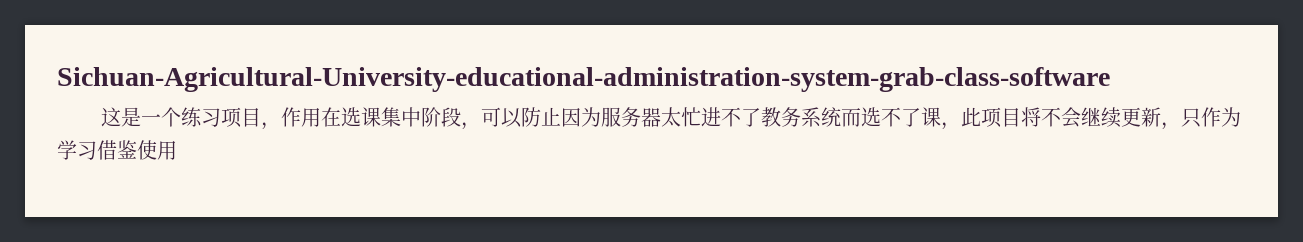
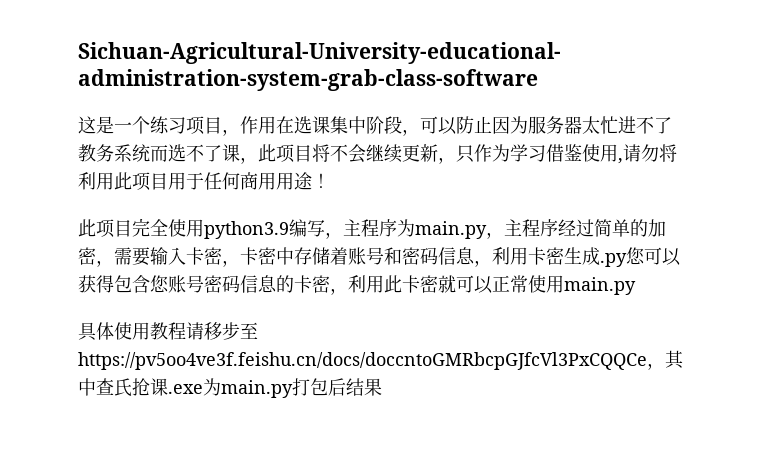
- 这是一个练习项目，作用在选课集中阶段，可以防止因为服务器太忙进不了教务系统而选不了课，此项目将不会继续更新，只作为学习借鉴使用
+ 这是一个练习项目，作用在选课集中阶段，可以防止因为服务器太忙进不了教务系统而选不了课，此项目将不会继续更新，只作为学习借鉴使用,请勿将利用此项目用于任何商用用途！
+ 此项目完全使用python3.9编写，主程序为main.py，主程序经过简单的加密，需要输入卡密，卡密中存储着账号和密码信息，利用卡密生成.py您可以获得包含您账号密码信息的卡密，利用此卡密就可以正常使用main.py
+ 具体使用教程请移步至https://pv5oo4ve3f.feishu.cn/docs/doccntoGMRbcpGJfcVl3PxCQQCe，其中查氏抢课.exe为main.py打包后结果

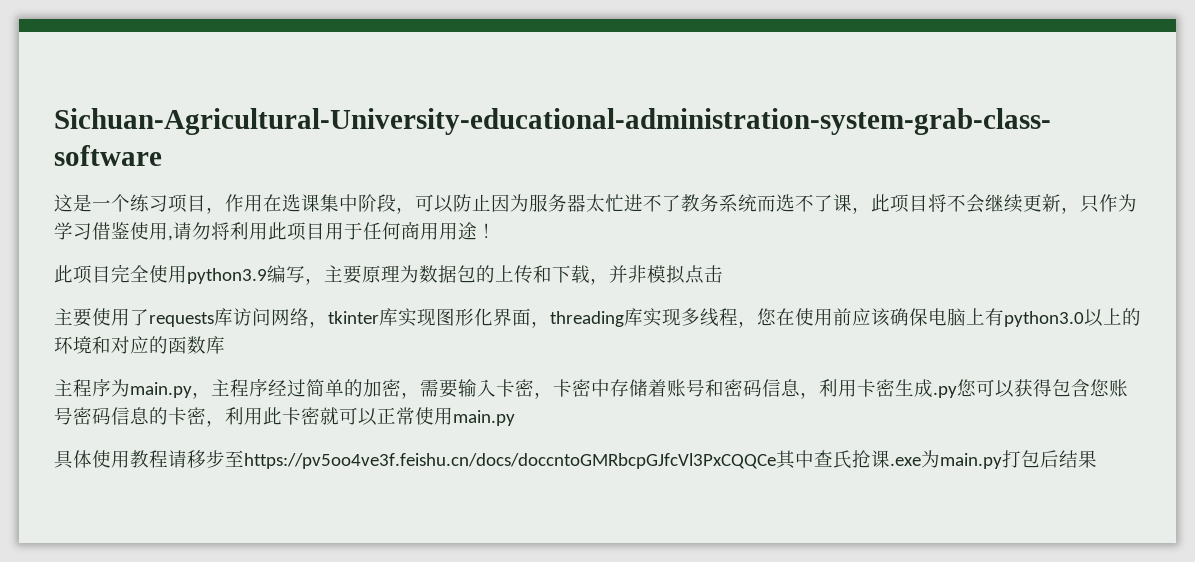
- 此项目完全使用python3.9编写，主程序为main.py，主程序经过简单的加密，需要输入卡密，卡密中存储着账号和密码信息，利用卡密生成.py您可以获得包含您账号密码信息的卡密，利用此卡密就可以正常使用main.py
+ 此项目完全使用python3.9编写，主要原理为数据包的上传和下载，并非模拟点击
+ 主要使用了requests库访问网络，tkinter库实现图形化界面，threading库实现多线程，您在使用前应该确保电脑上有python3.0以上的环境和对应的函数库
+ 主程序为main.py，主程序经过简单的加密，需要输入卡密，卡密中存储着账号和密码信息，利用卡密生成.py您可以获得包含您账号密码信息的卡密，利用此卡密就可以正常使用main.py
- 具体使用教程请移步至https://pv5oo4ve3f.feishu.cn/docs/doccntoGMRbcpGJfcVl3PxCQQCe，其中查氏抢课.exe为main.py打包后结果
+ 具体使用教程请移步至https://pv5oo4ve3f.feishu.cn/docs/doccntoGMRbcpGJfcVl3PxCQQCe其中查氏抢课.exe为main.py打包后结果

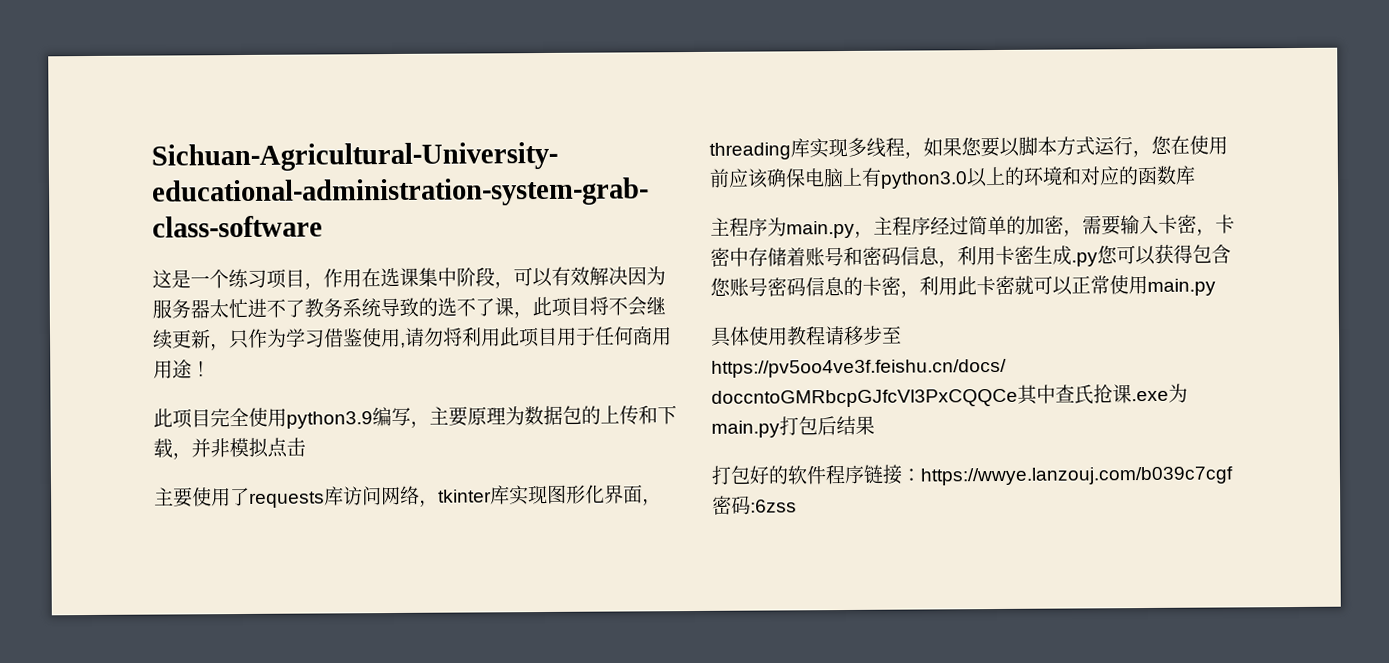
- 这是一个练习项目，作用在选课集中阶段，可以防止因为服务器太忙进不了教务系统而选不了课，此项目将不会继续更新，只作为学习借鉴使用,请勿将利用此项目用于任何商用用途！
+ 这是一个练习项目，作用在选课集中阶段，可以有效解决因为服务器太忙进不了教务系统导致的选不了课，此项目将不会继续更新，只作为学习借鉴使用,请勿将利用此项目用于任何商用用途！
- 主要使用了requests库访问网络，tkinter库实现图形化界面，threading库实现多线程，您在使用前应该确保电脑上有python3.0以上的环境和对应的函数库
+ 主要使用了requests库访问网络，tkinter库实现图形化界面，threading库实现多线程，如果您要以脚本方式运行，您在使用前应该确保电脑上有python3.0以上的环境和对应的函数库
+ 打包好的软件程序链接：https://wwye.lanzouj.com/b039c7cgf密码:6zss

